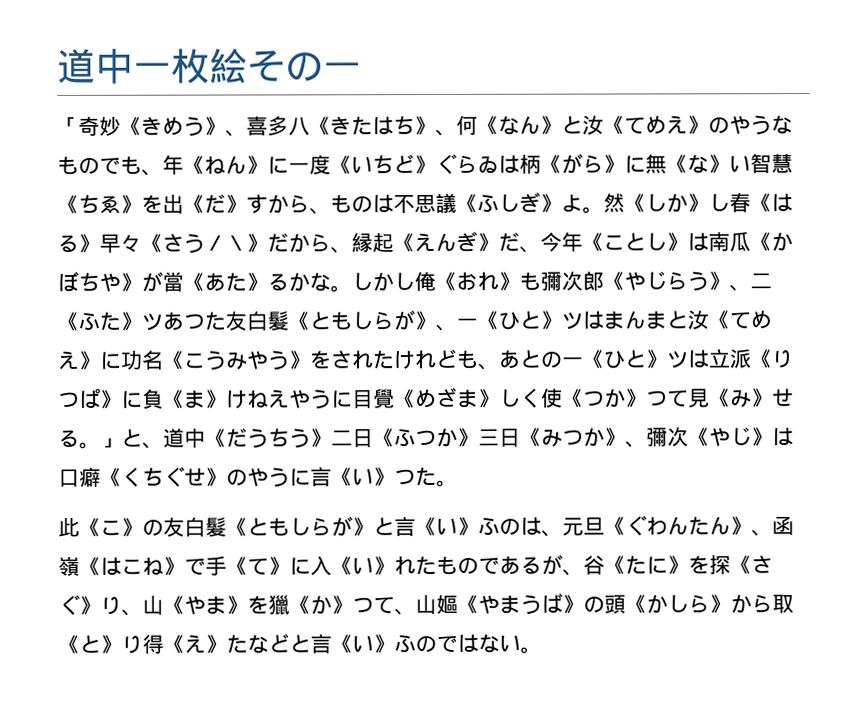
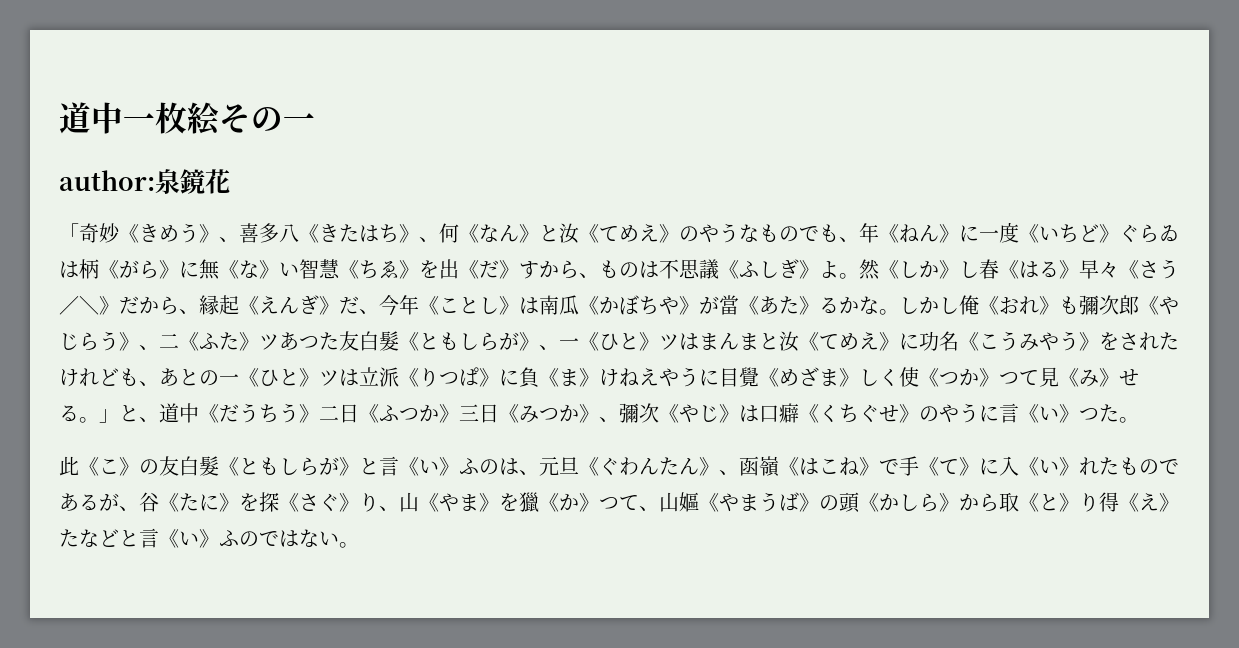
+ author:泉鏡花

